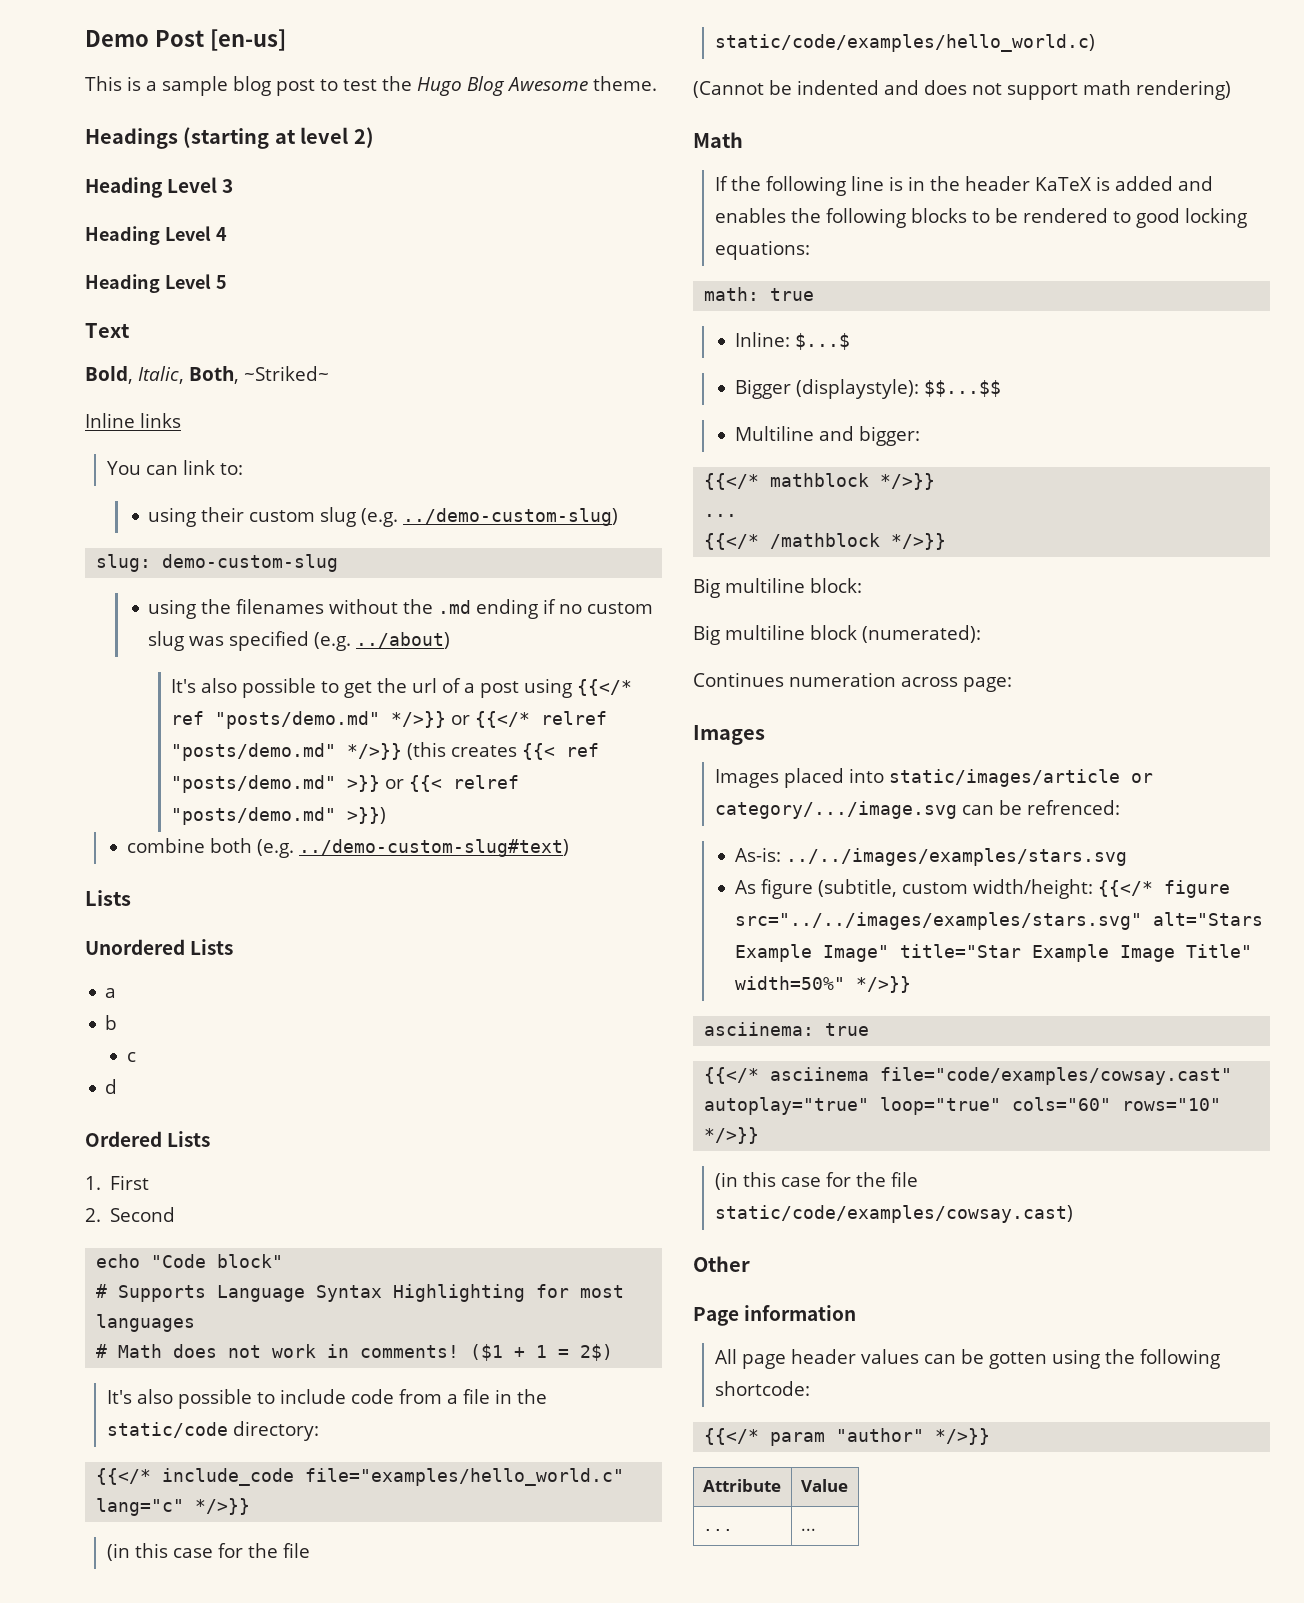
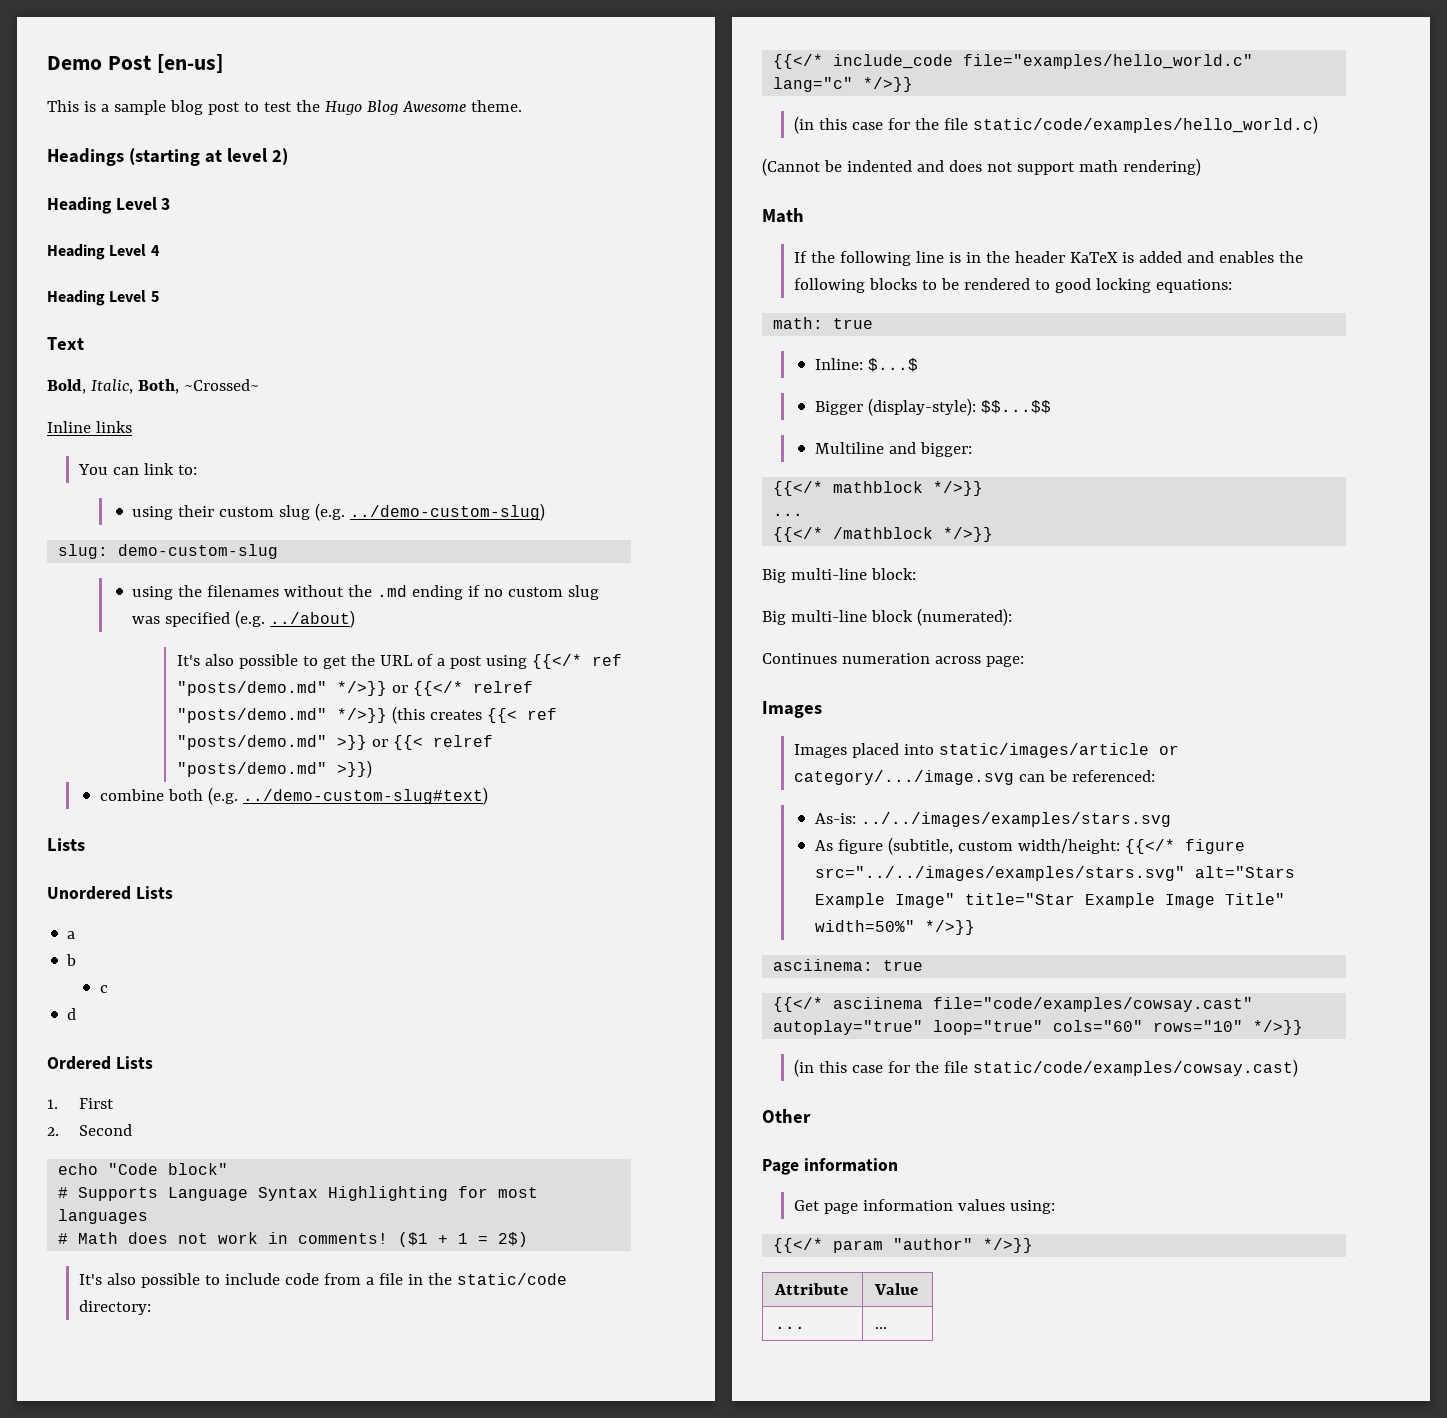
- Bold, Italic, Both, ~Striked~
+ Bold, Italic, Both, ~Crossed~
- It's also possible to get the url of a post using {{</* ref "posts/demo.md" */>}} or {{</* relref "posts/demo.md" */>}} (this creates {{< ref "posts/demo.md" >}} or {{< relref "posts/demo.md" >}})
+ It's also possible to get the URL of a post using {{</* ref "posts/demo.md" */>}} or {{</* relref "posts/demo.md" */>}} (this creates {{< ref "posts/demo.md" >}} or {{< relref "posts/demo.md" >}})
- Bigger (displaystyle): $$...$$
+ Bigger (display-style): $$...$$
- Big multiline block:
+ Big multi-line block:
- Big multiline block (numerated):
+ Big multi-line block (numerated):
- Images placed into static/images/article or category/.../image.svg can be refrenced:
+ Images placed into static/images/article or category/.../image.svg can be referenced:
- All page header values can be gotten using the following shortcode:
+ Get page information values using:

